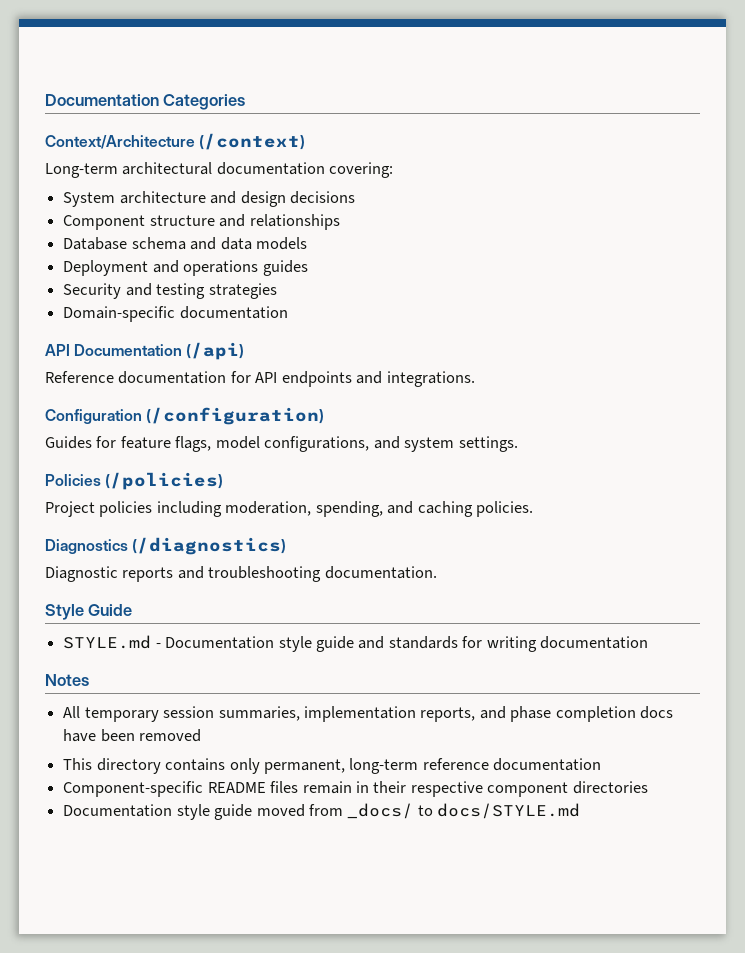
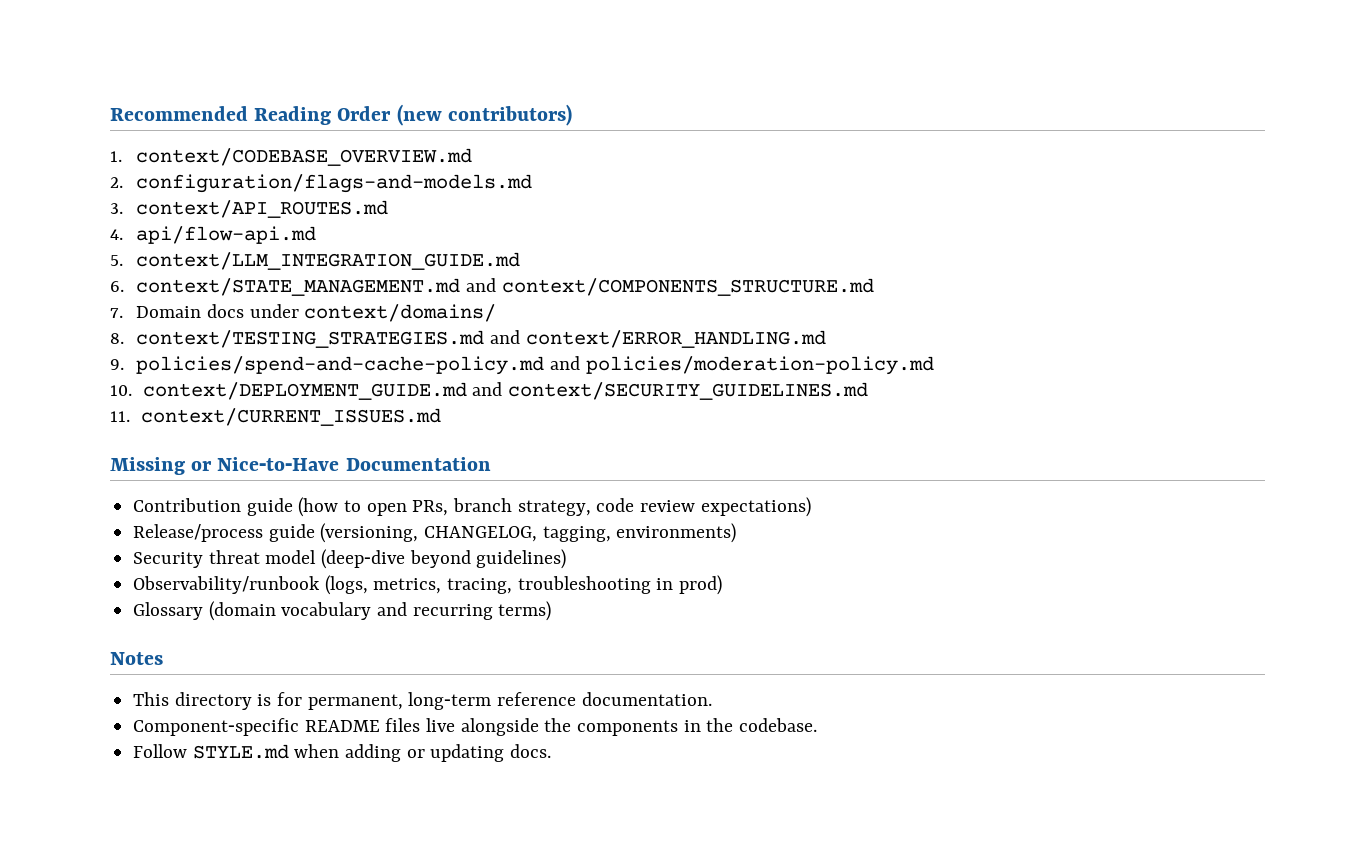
- Documentation Categories
- Context/Architecture (/context)
- Long-term architectural documentation covering:
- System architecture and design decisions
- Component structure and relationships
- Database schema and data models
- Deployment and operations guides
- Security and testing strategies
- Domain-specific documentation
- API Documentation (/api)
- Reference documentation for API endpoints and integrations.
- Configuration (/configuration)
- Guides for feature flags, model configurations, and system settings.
- Policies (/policies)
- Project policies including moderation, spending, and caching policies.
- Diagnostics (/diagnostics)
- Diagnostic reports and troubleshooting documentation.
- Style Guide
- STYLE.md - Documentation style guide and standards for writing documentation
+ Recommended Reading Order (new contributors)
+ 1. context/CODEBASE_OVERVIEW.md
+ 2. configuration/flags-and-models.md
+ 3. context/API_ROUTES.md
+ 4. api/flow-api.md
+ 5. context/LLM_INTEGRATION_GUIDE.md
+ 6. context/STATE_MANAGEMENT.md and context/COMPONENTS_STRUCTURE.md
+ 7. Domain docs under context/domains/
+ 8. context/TESTING_STRATEGIES.md and context/ERROR_HANDLING.md
+ 9. policies/spend-and-cache-policy.md and policies/moderation-policy.md
+ 10. context/DEPLOYMENT_GUIDE.md and context/SECURITY_GUIDELINES.md
+ 11. context/CURRENT_ISSUES.md
+ Missing or Nice‑to‑Have Documentation
+ Contribution guide (how to open PRs, branch strategy, code review expectations)
+ Release/process guide (versioning, CHANGELOG, tagging, environments)
+ Security threat model (deep‑dive beyond guidelines)
+ Observability/runbook (logs, metrics, tracing, troubleshooting in prod)
+ Glossary (domain vocabulary and recurring terms)
  Notes
- All temporary session summaries, implementation reports, and phase completion docs have been removed
- This directory contains only permanent, long‑term reference documentation
+ This directory is for permanent, long‑term reference documentation.
- Component‑specific README files remain in their respective component directories
- Documentation style guide moved from _docs/ to docs/STYLE.md
+ Component‑specific README files live alongside the components in the codebase.
+ Follow STYLE.md when adding or updating docs.

